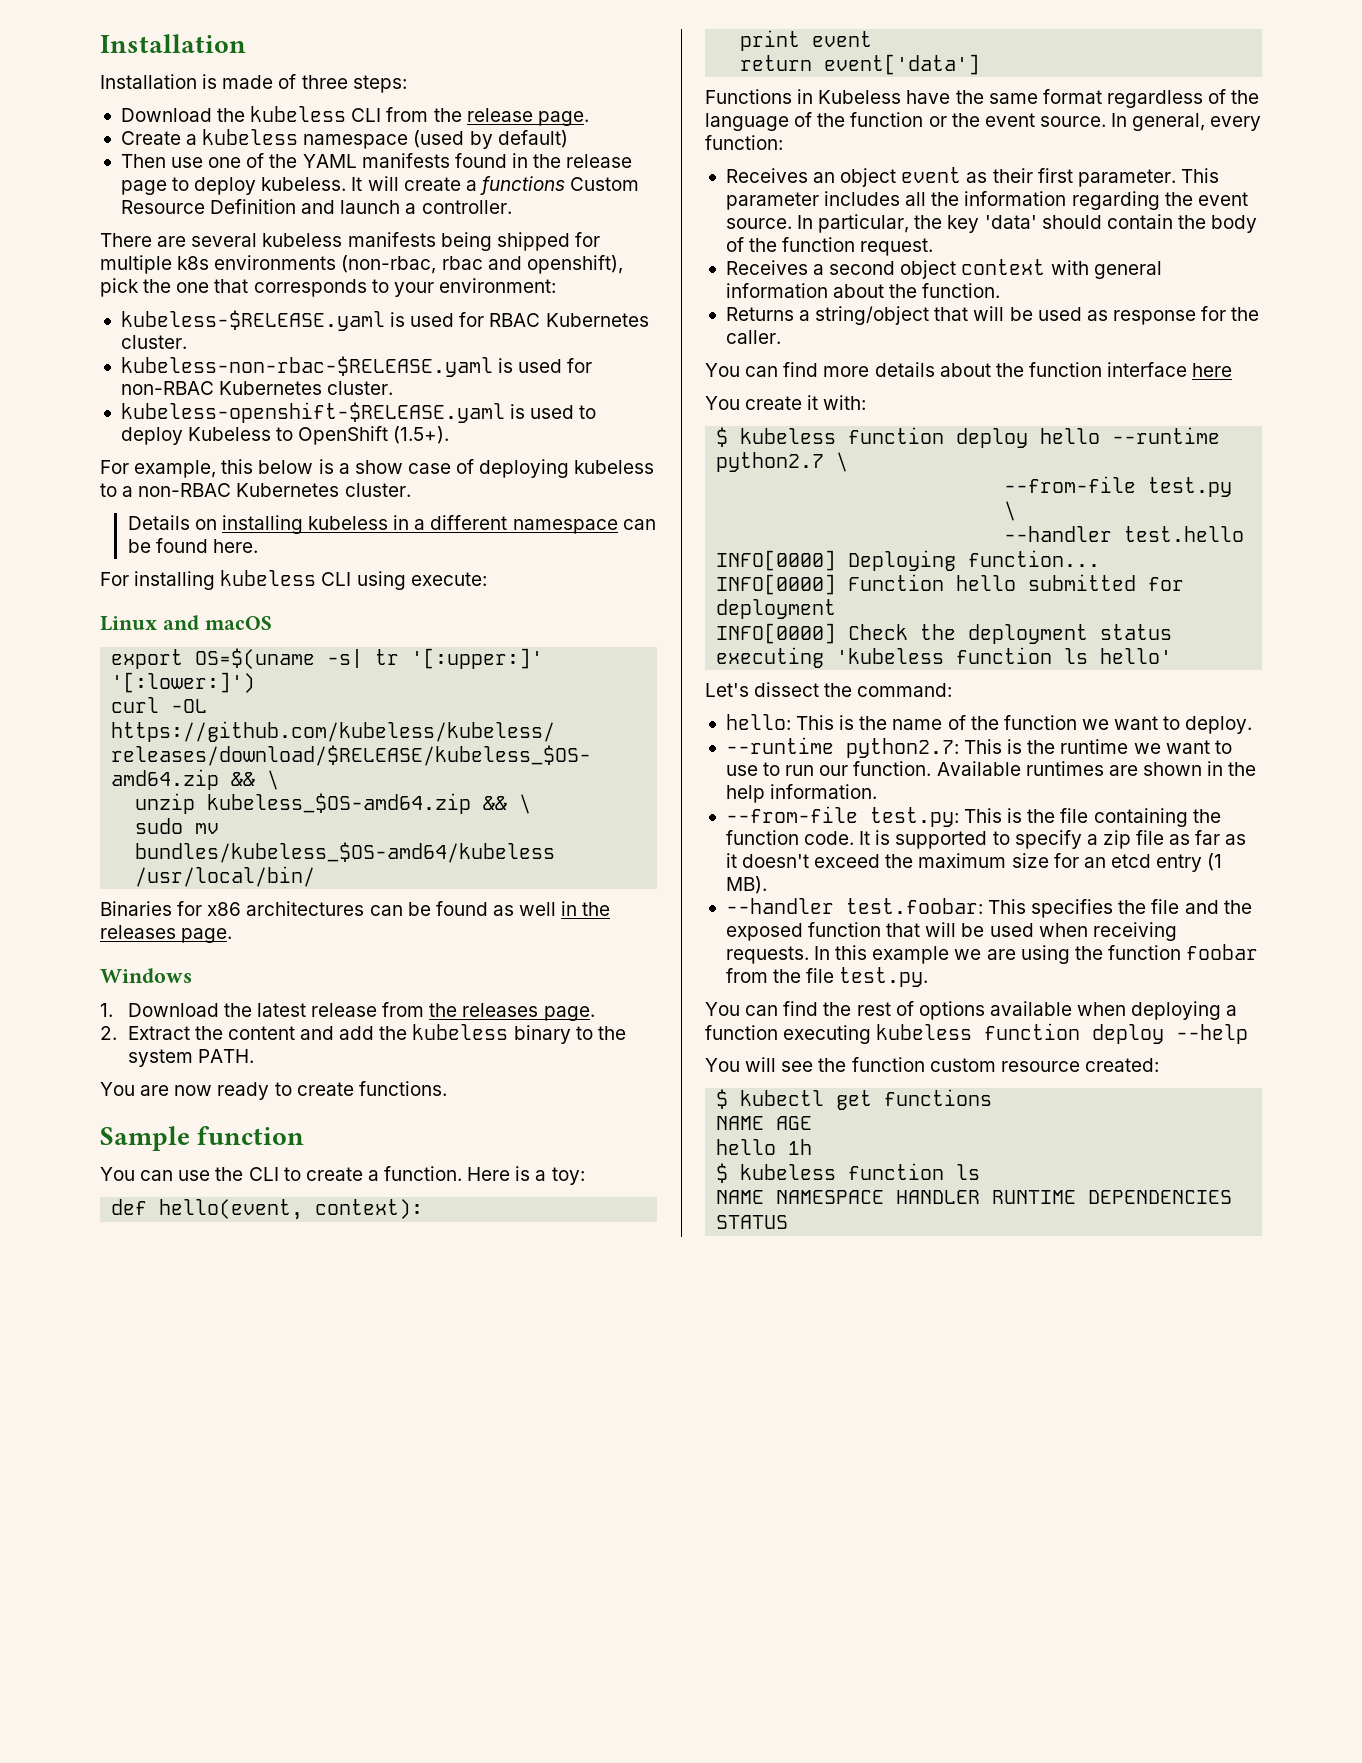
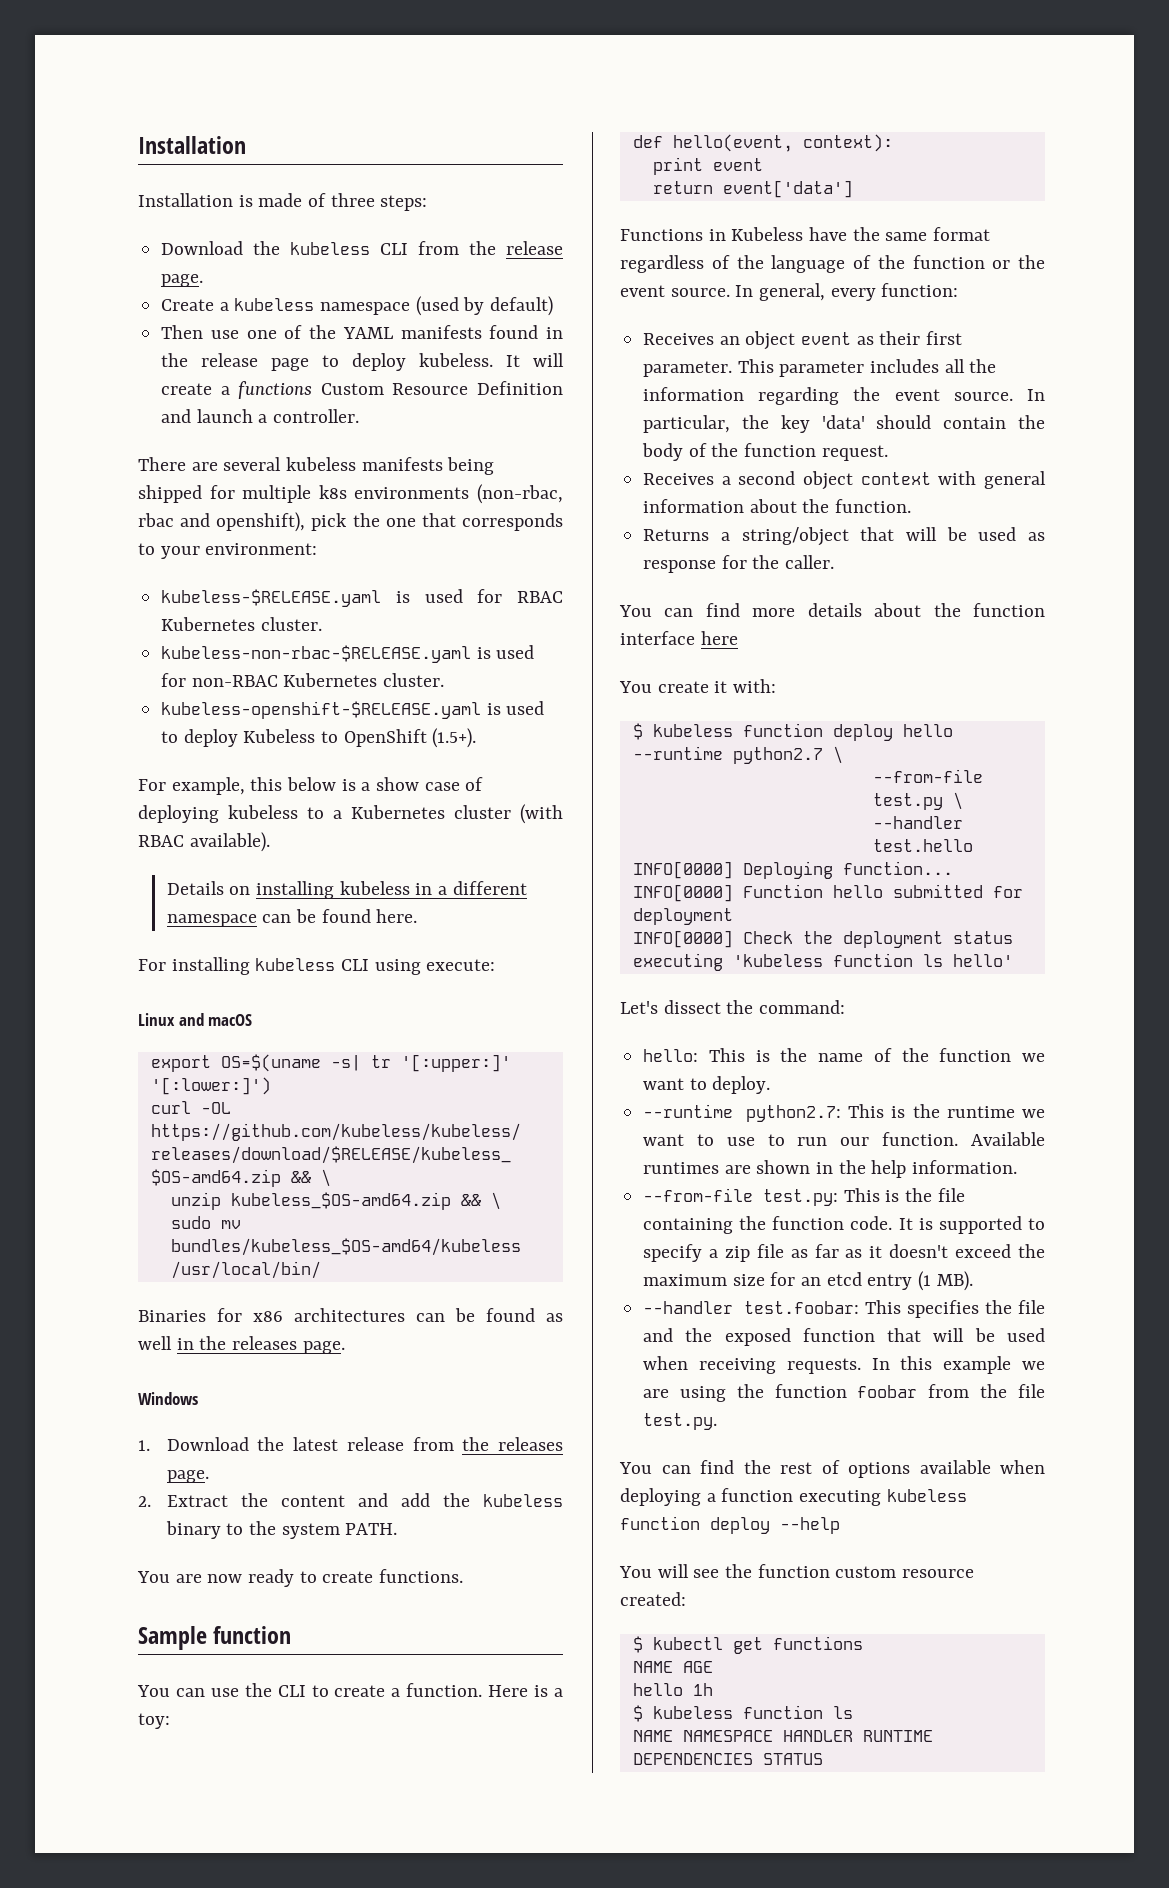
- For example, this below is a show case of deploying kubeless to a non-RBAC Kubernetes cluster.
+ For example, this below is a show case of deploying kubeless to a Kubernetes cluster (with RBAC available).

